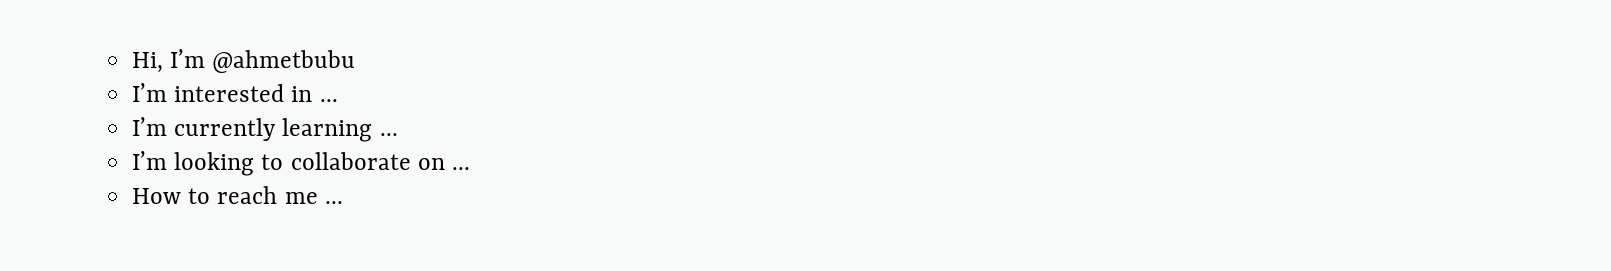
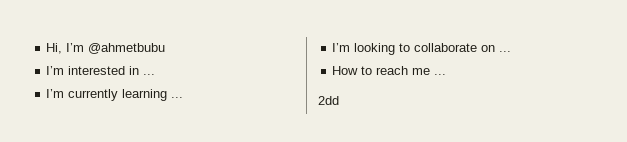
+ 2dd

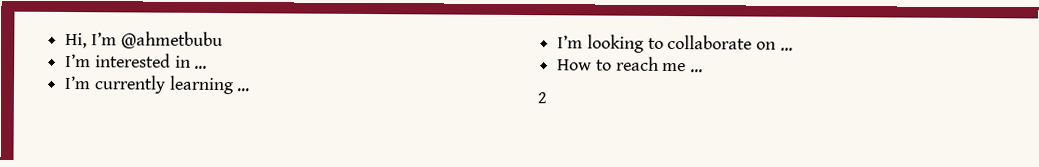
- 2dd
+ 2

